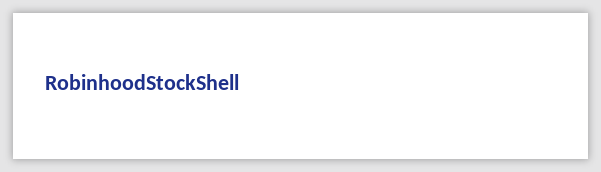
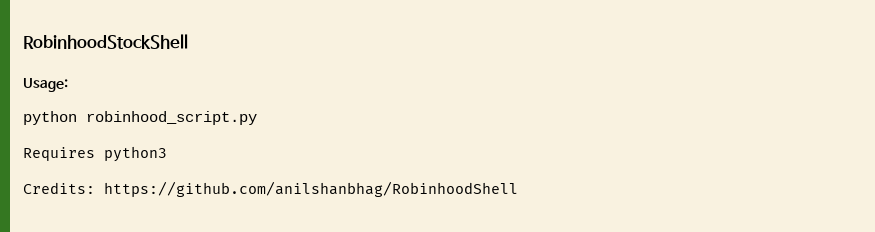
+ Usage:
+ python robinhood_script.py
+ Requires python3
+ Credits: https://github.com/anilshanbhag/RobinhoodShell

